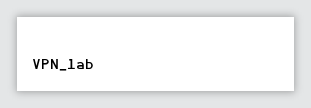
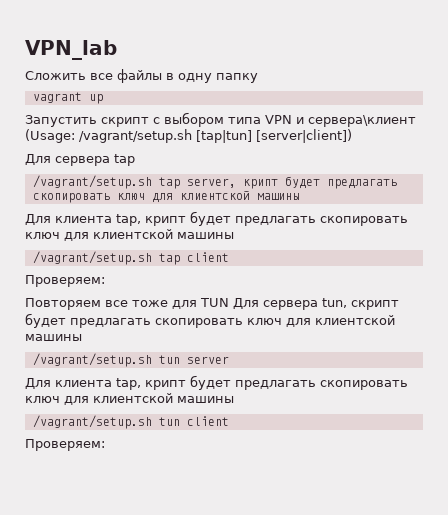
+ Сложить все файлы в одну папку
+ vagrant up
+ Запустить скрипт с выбором типа VPN и сервера\клиент (Usage: /vagrant/setup.sh [tap|tun] [server|client])
+ Для сервера tap
+ /vagrant/setup.sh tap server, крипт будет предлагать скопировать ключ для клиентской машины
+ Для клиента tap, крипт будет предлагать скопировать ключ для клиентской машины
+ /vagrant/setup.sh tap client
+ Проверяем:
+ Повторяем все тоже для TUN Для сервера tun, скрипт будет предлагать скопировать ключ для клиентской машины
+ /vagrant/setup.sh tun server
+ Для клиента tap, крипт будет предлагать скопировать ключ для клиентской машины
+ /vagrant/setup.sh tun client
+ Проверяем:

